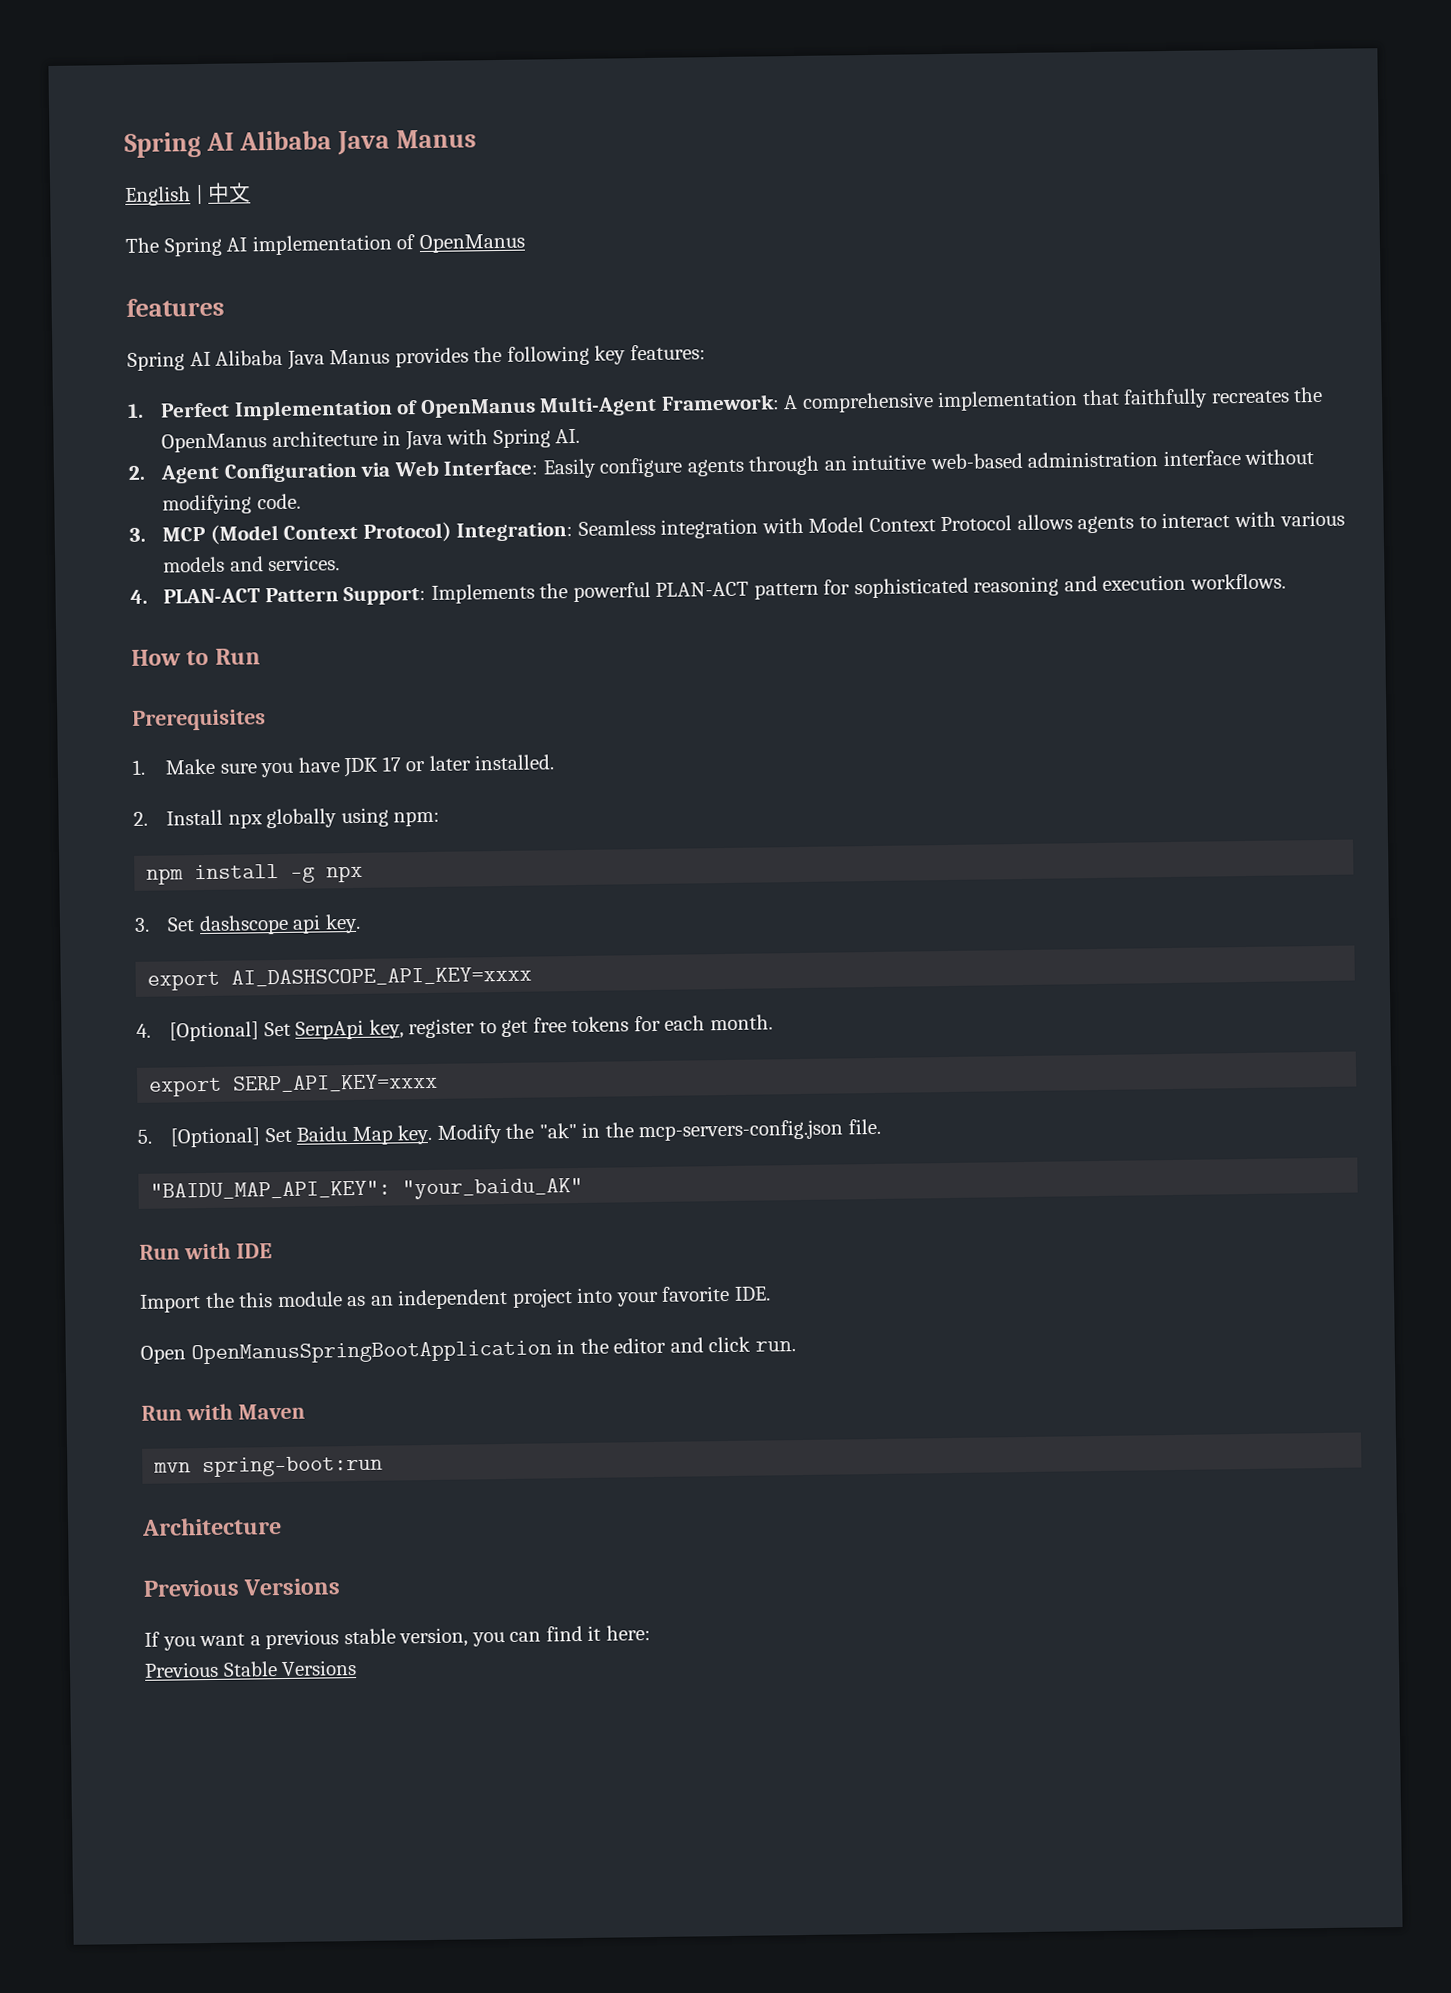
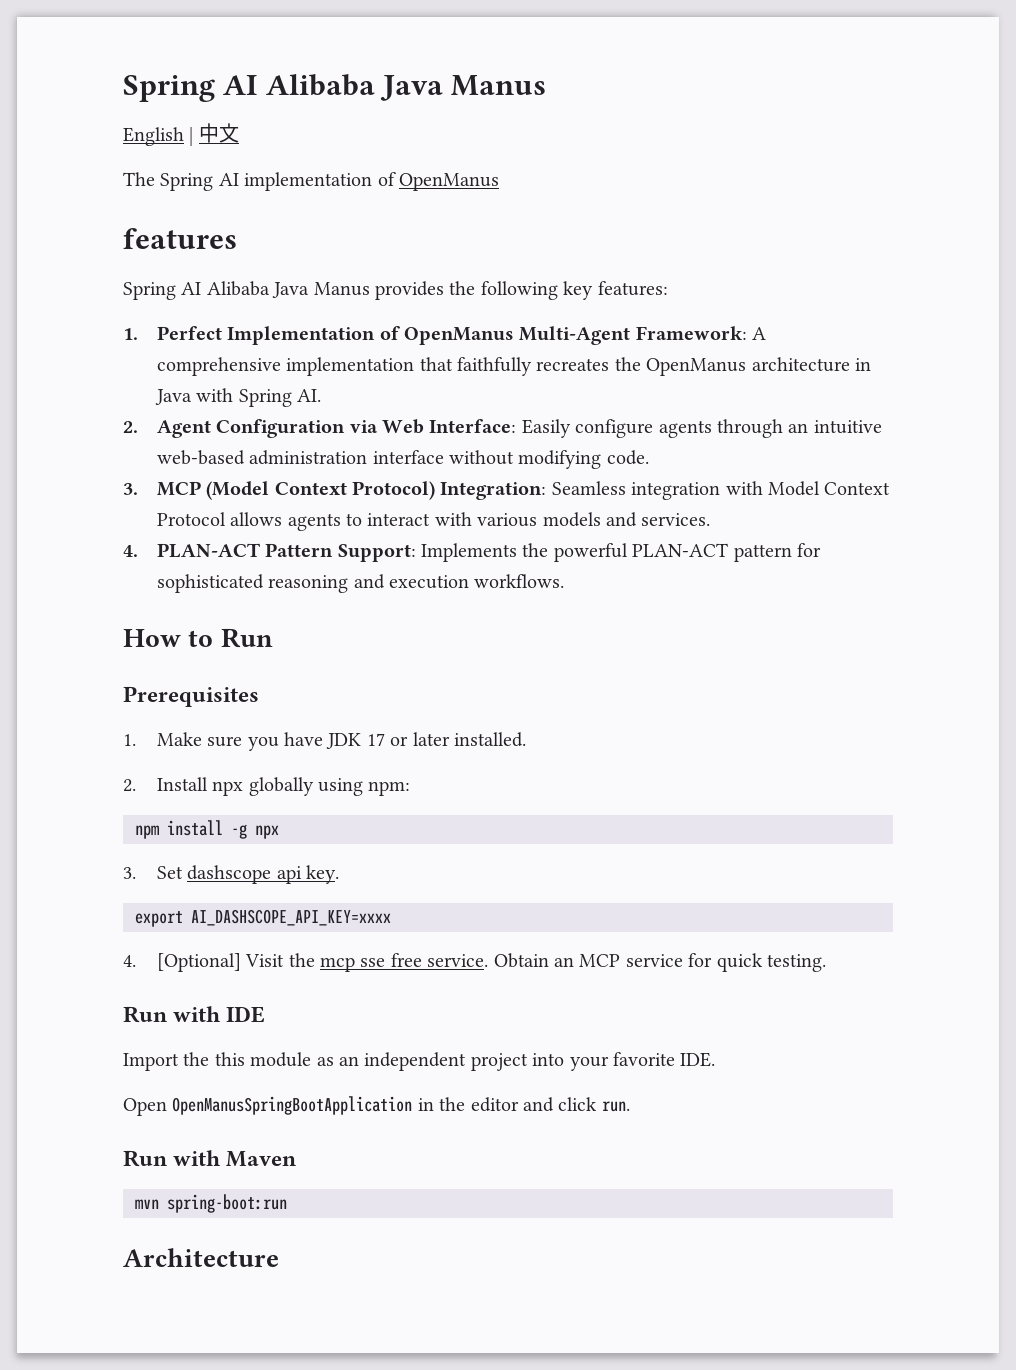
- 4. [Optional] Set SerpApi key, register to get free tokens for each month.
- export SERP_API_KEY=xxxx
- 5. [Optional] Set Baidu Map key. Modify the "ak" in the mcp-servers-config.json file.
- "BAIDU_MAP_API_KEY": "your_baidu_AK"
+ 4. [Optional] Visit the mcp sse free service. Obtain an MCP service for quick testing.
- Previous Versions
- If you want a previous stable version, you can find it here:
- Previous Stable Versions

